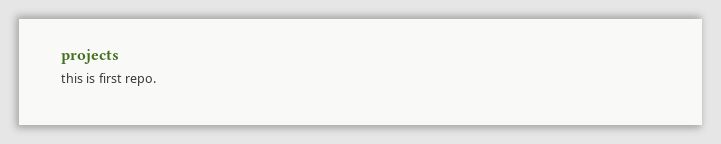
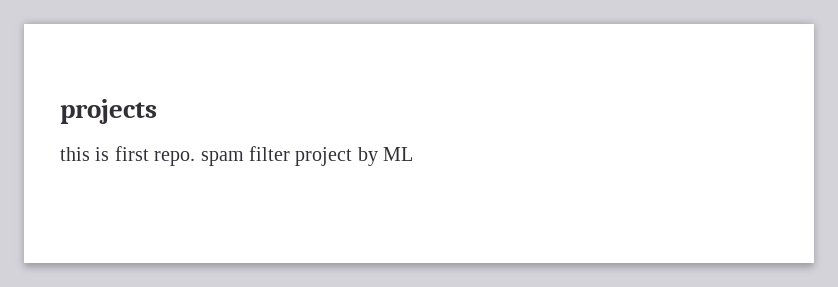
- this is first repo.
+ this is first repo. spam filter project by ML

